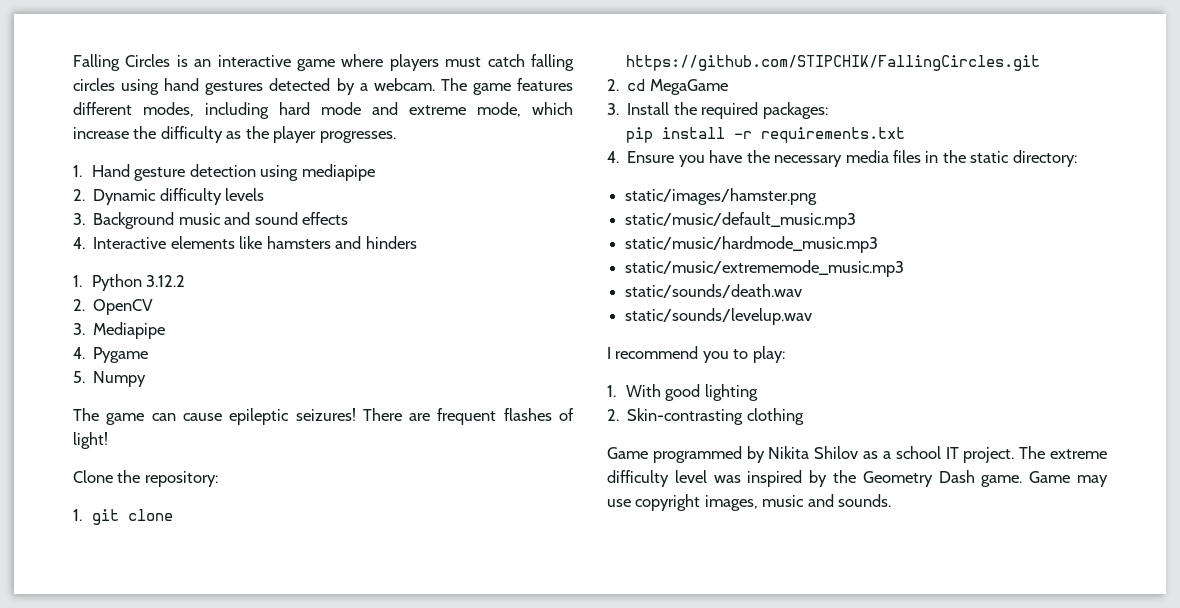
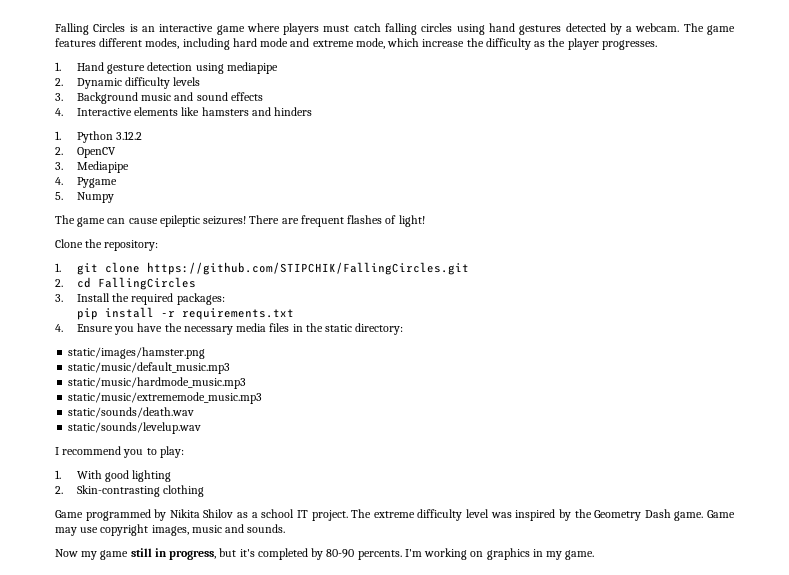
- 2. cd MegaGame
+ 2. cd FallingCircles
+ Now my game still in progress, but it's completed by 80-90 percents. I'm working on graphics in my game.

